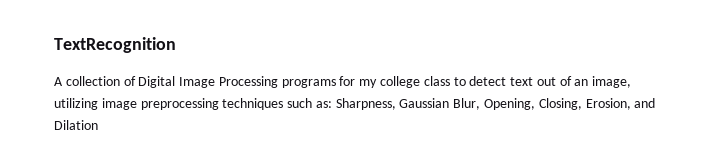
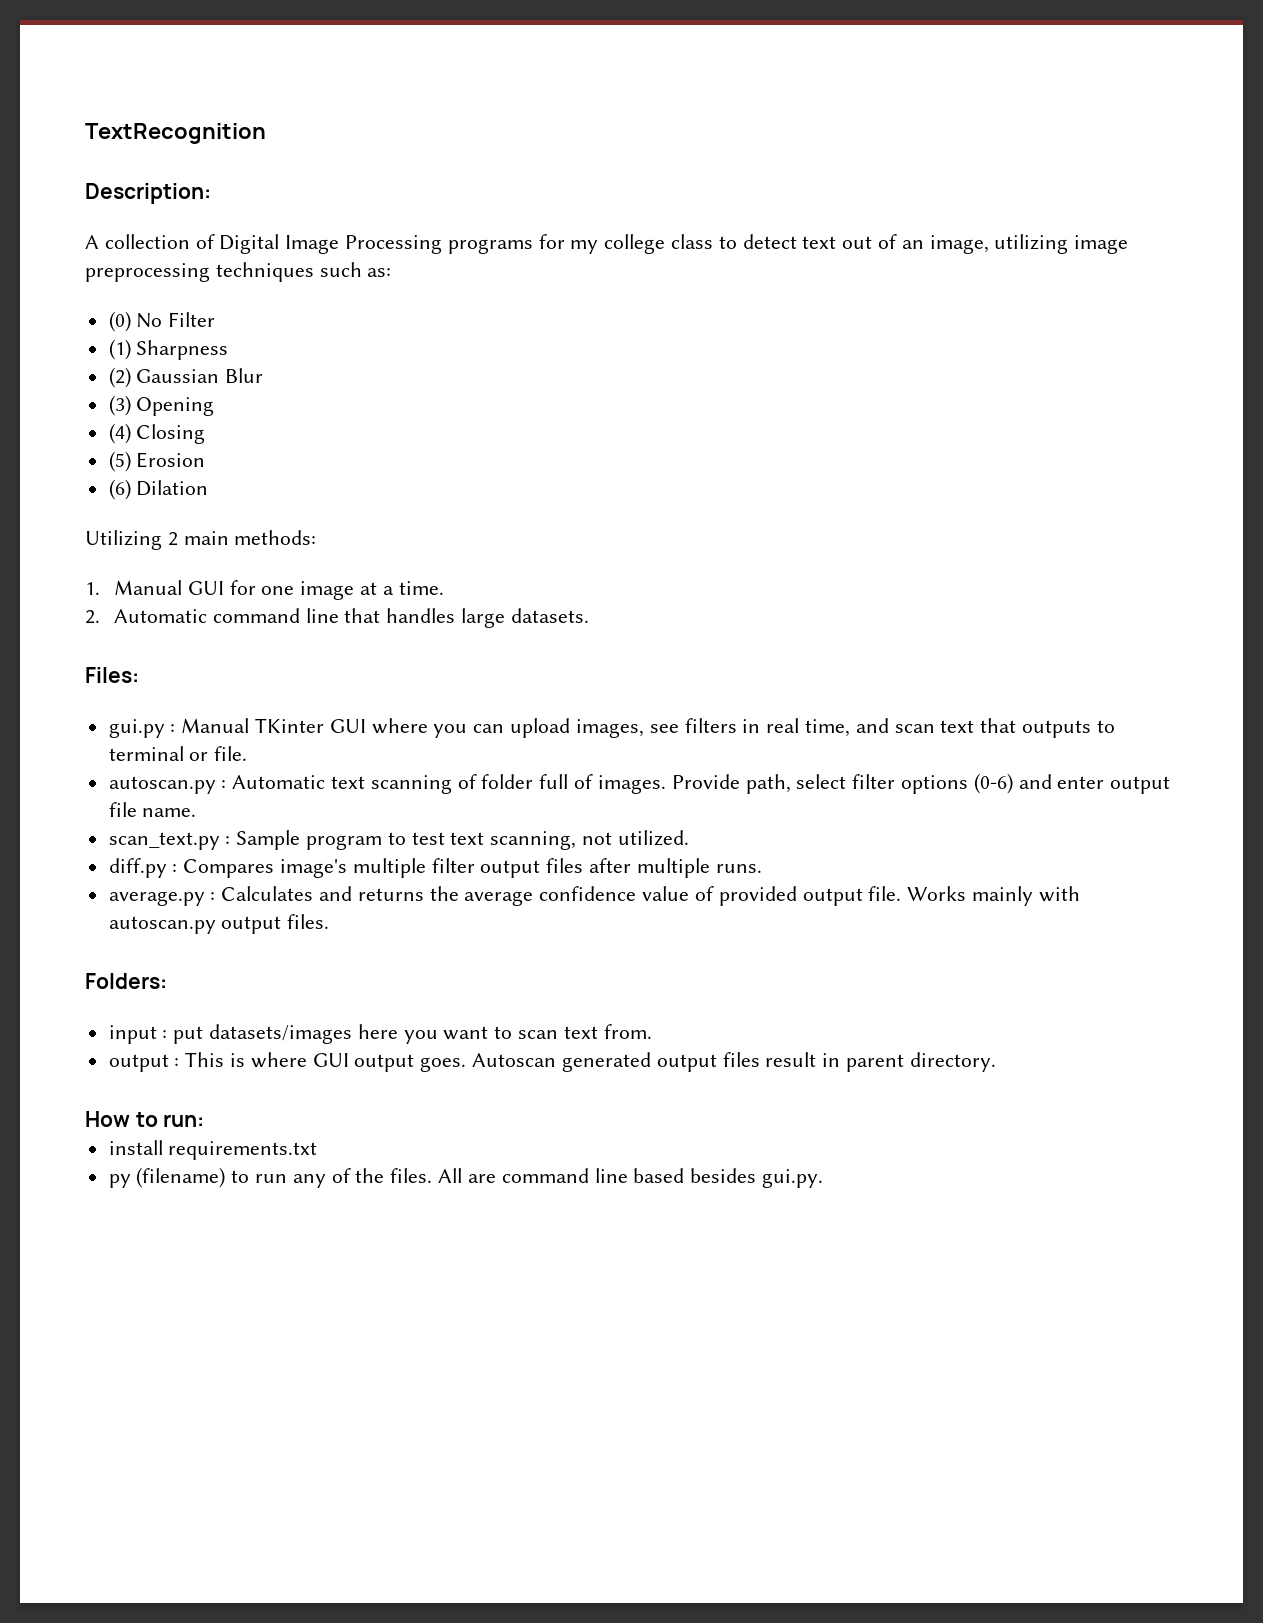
+ Description:
- A collection of Digital Image Processing programs for my college class to detect text out of an image, utilizing image preprocessing techniques such as: Sharpness, Gaussian Blur, Opening, Closing, Erosion, and Dilation
+ A collection of Digital Image Processing programs for my college class to detect text out of an image, utilizing image preprocessing techniques such as:
+ (0) No Filter
+ (1) Sharpness
+ (2) Gaussian Blur
+ (3) Opening
+ (4) Closing
+ (5) Erosion
+ (6) Dilation
+ Utilizing 2 main methods:
+ 1. Manual GUI for one image at a time.
+ 2. Automatic command line that handles large datasets.
+ Files:
+ gui.py : Manual TKinter GUI where you can upload images, see filters in real time, and scan text that outputs to terminal or file.
+ autoscan.py : Automatic text scanning of folder full of images. Provide path, select filter options (0-6) and enter output file name.
+ scan_text.py : Sample program to test text scanning, not utilized.
+ diff.py : Compares image's multiple filter output files after multiple runs.
+ average.py : Calculates and returns the average confidence value of provided output file. Works mainly with autoscan.py output files.
+ Folders:
+ input : put datasets/images here you want to scan text from.
+ output : This is where GUI output goes. Autoscan generated output files result in parent directory.
+ How to run:
+ install requirements.txt
+ py (filename) to run any of the files. All are command line based besides gui.py.

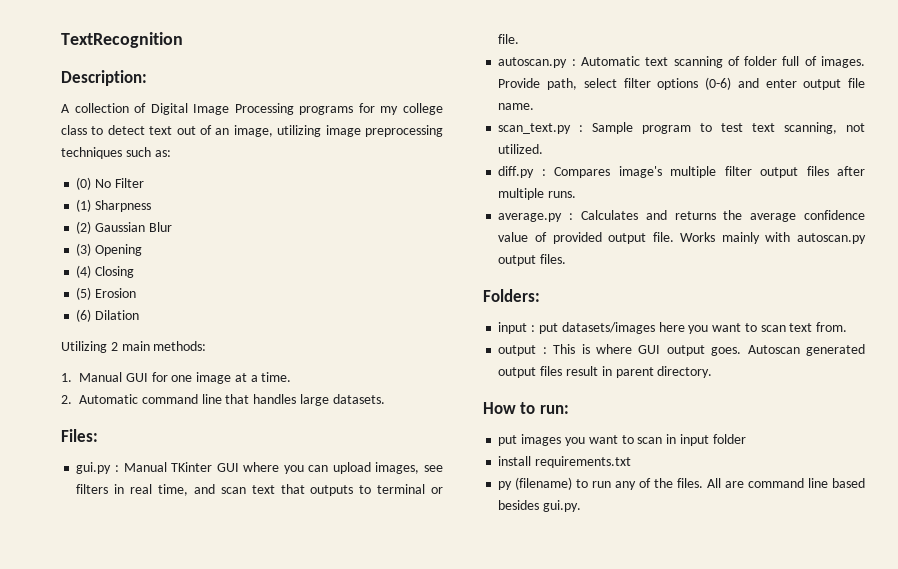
+ put images you want to scan in input folder

